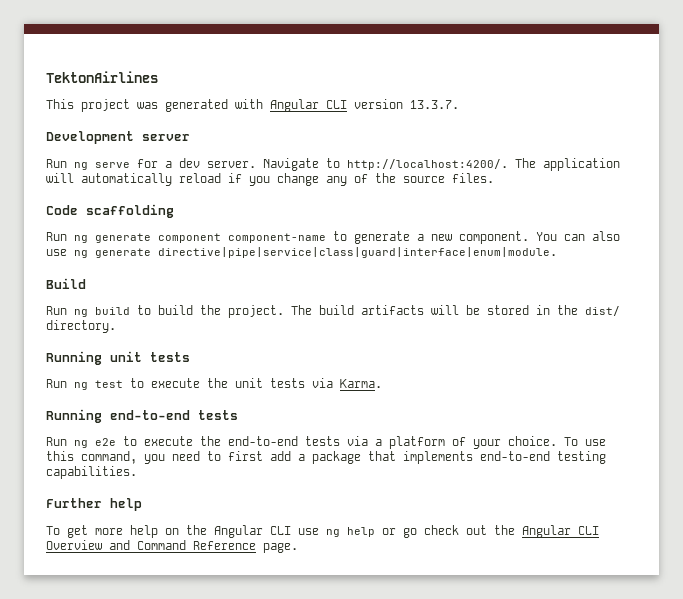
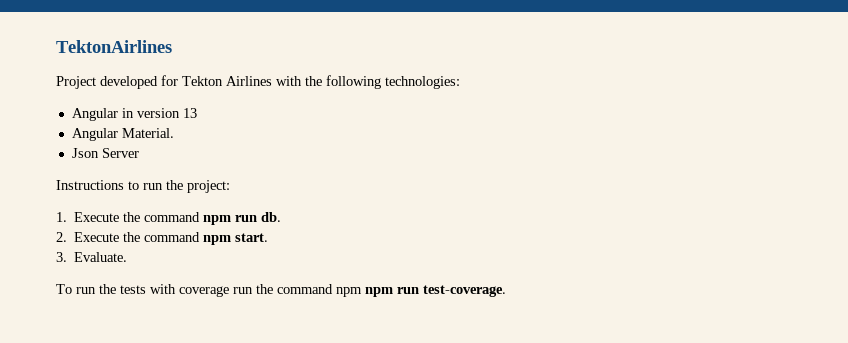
- This project was generated with Angular CLI version 13.3.7.
- Development server
- Run ng serve for a dev server. Navigate to http://localhost:4200/. The application will automatically reload if you change any of the source files.
- Code scaffolding
- Run ng generate component component-name to generate a new component. You can also use ng generate directive|pipe|service|class|guard|interface|enum|module.
- Build
- Run ng build to build the project. The build artifacts will be stored in the dist/ directory.
- Running unit tests
- Run ng test to execute the unit tests via Karma.
- Running end-to-end tests
- Run ng e2e to execute the end-to-end tests via a platform of your choice. To use this command, you need to first add a package that implements end-to-end testing capabilities.
- Further help
- To get more help on the Angular CLI use ng help or go check out the Angular CLI Overview and Command Reference page.
+ Project developed for Tekton Airlines with the following technologies:
+ Angular in version 13
+ Angular Material.
+ Json Server
+ Instructions to run the project:
+ 1. Execute the command npm run db.
+ 2. Execute the command npm start.
+ 3. Evaluate.
+ To run the tests with coverage run the command npm npm run test-coverage.

